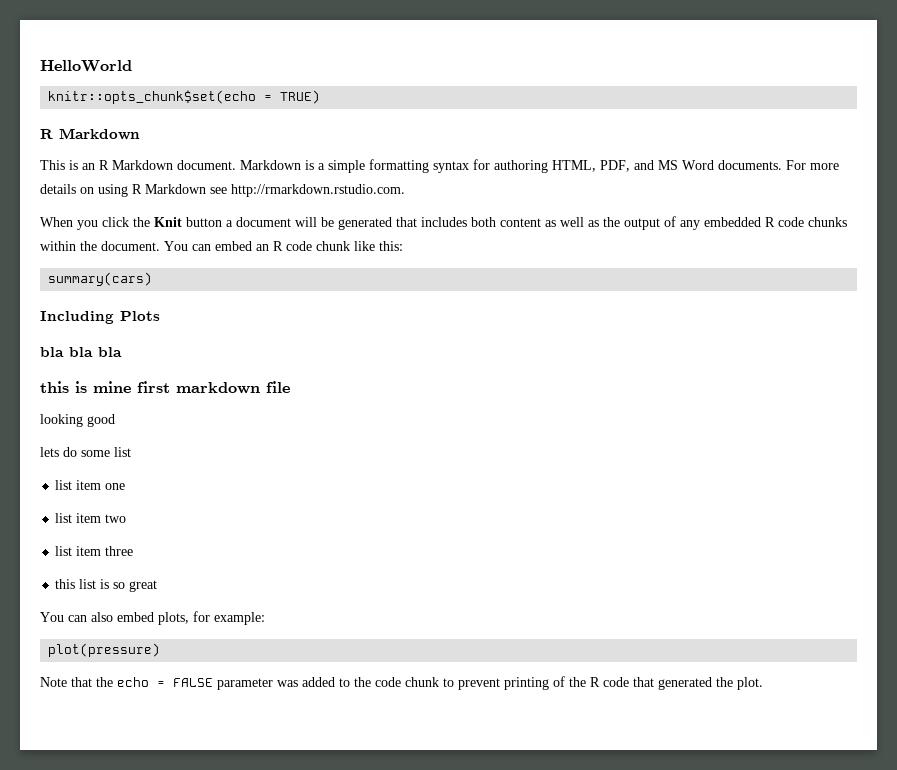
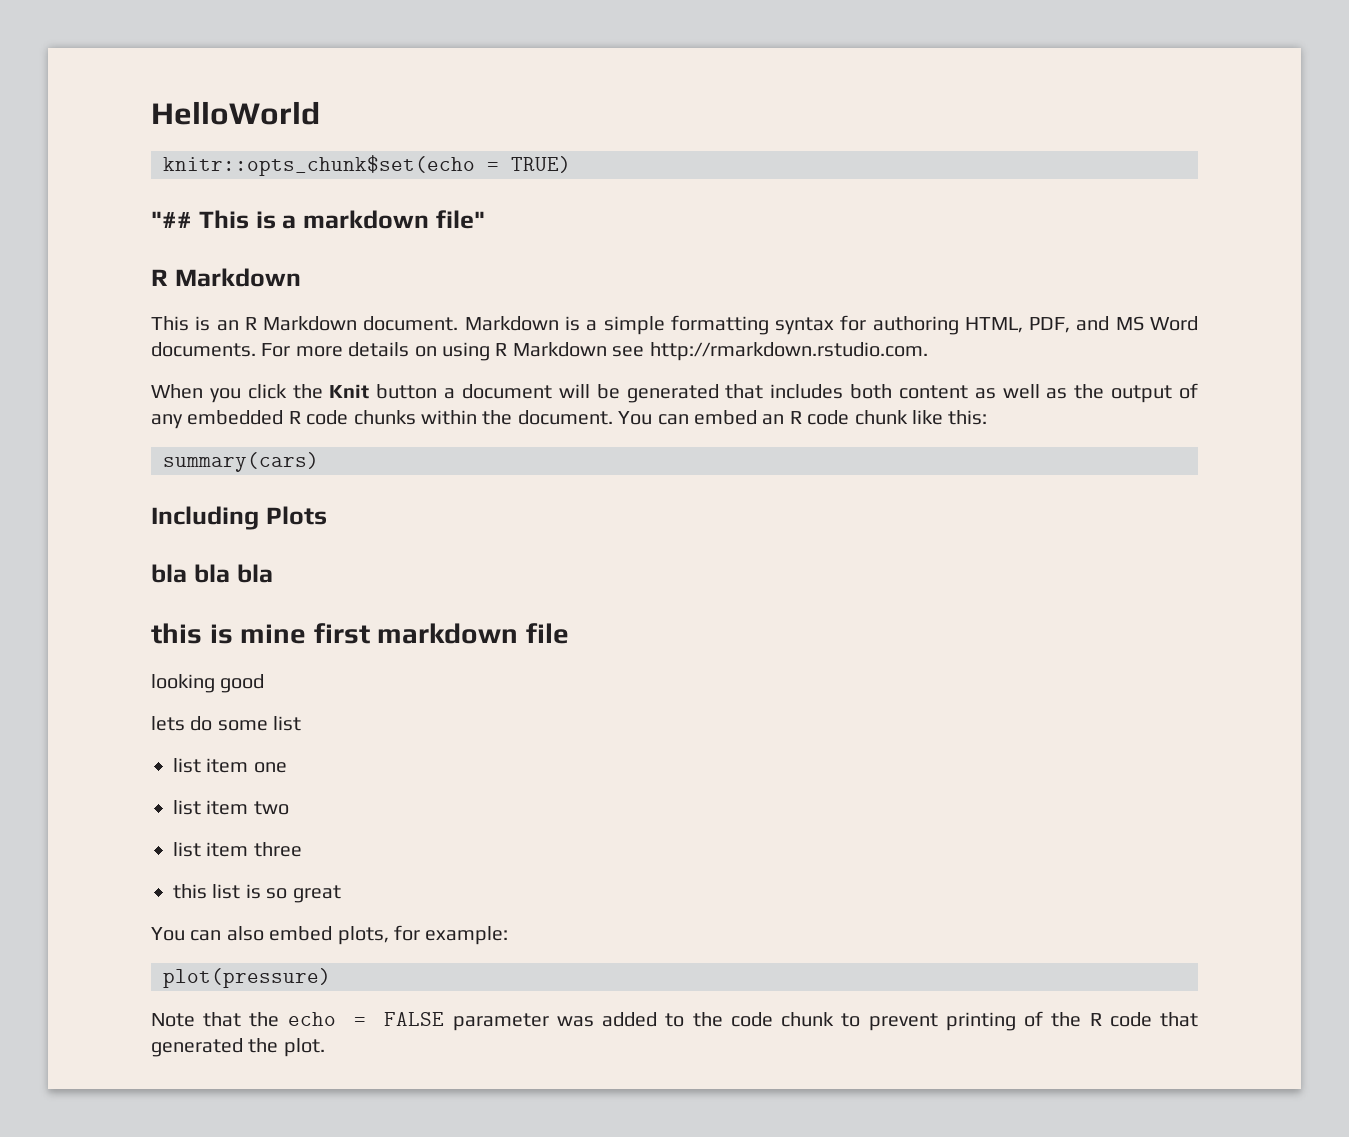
+ "## This is a markdown file"

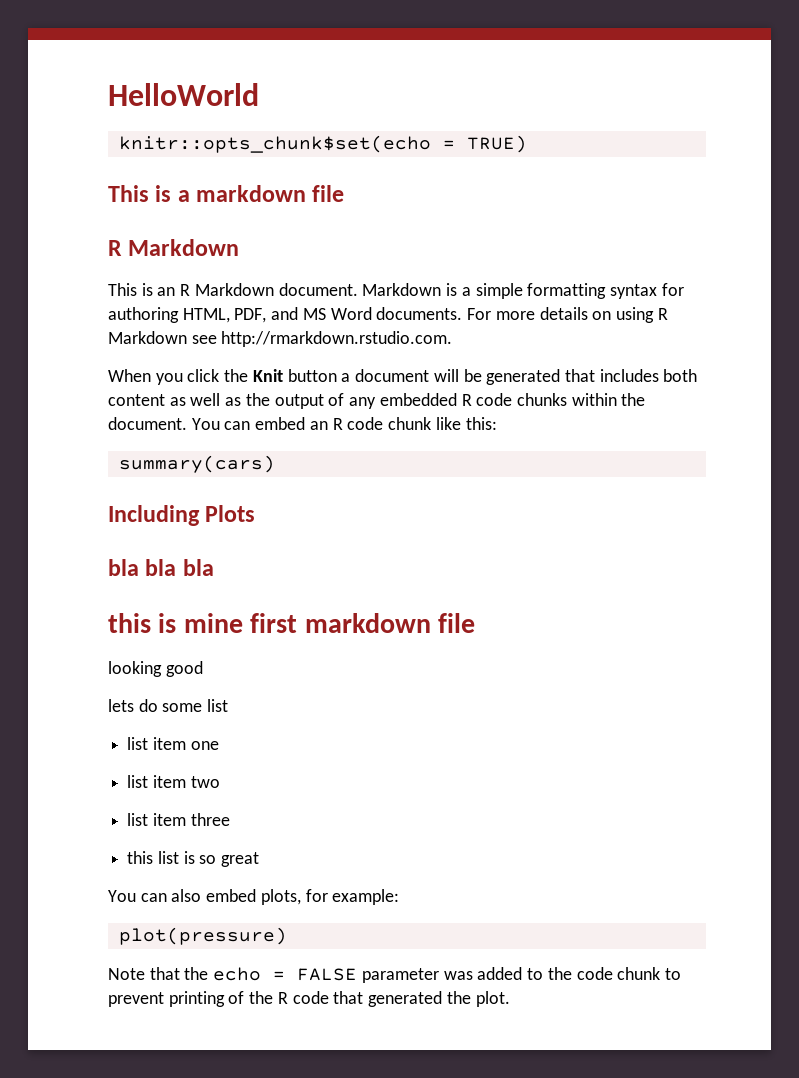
- "## This is a markdown file"
+ This is a markdown file

